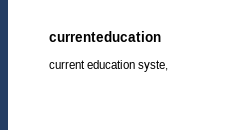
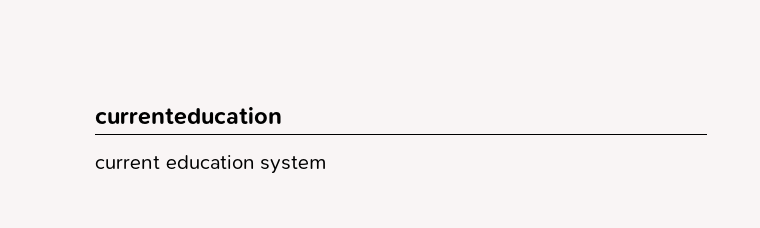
- current education syste,
+ current education system

